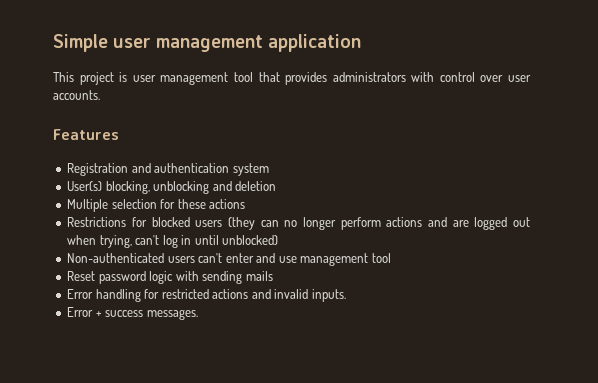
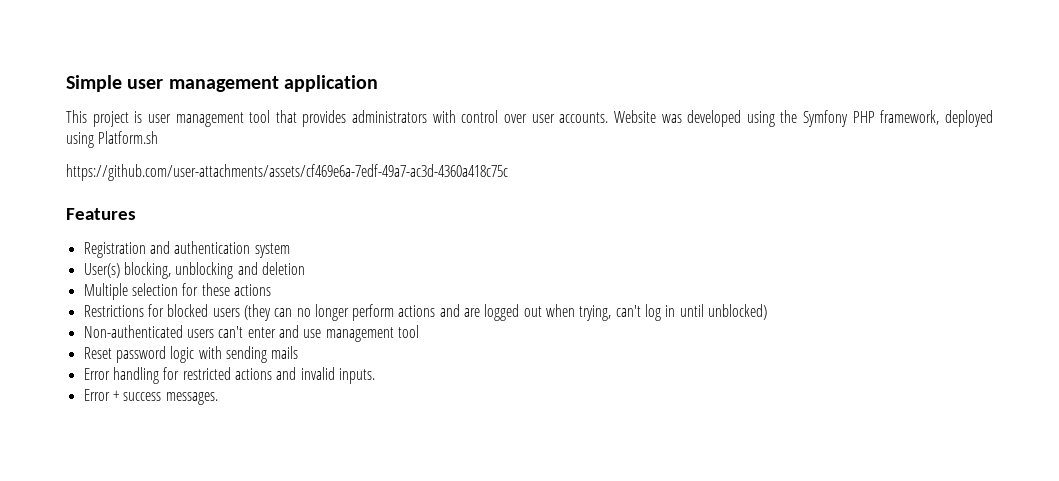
+ Website was developed using the Symfony PHP framework, deployed using Platform.sh
+ https://github.com/user-attachments/assets/cf469e6a-7edf-49a7-ac3d-4360a418c75c

